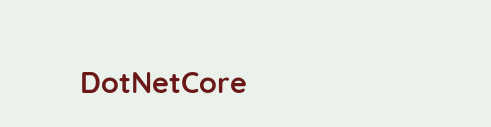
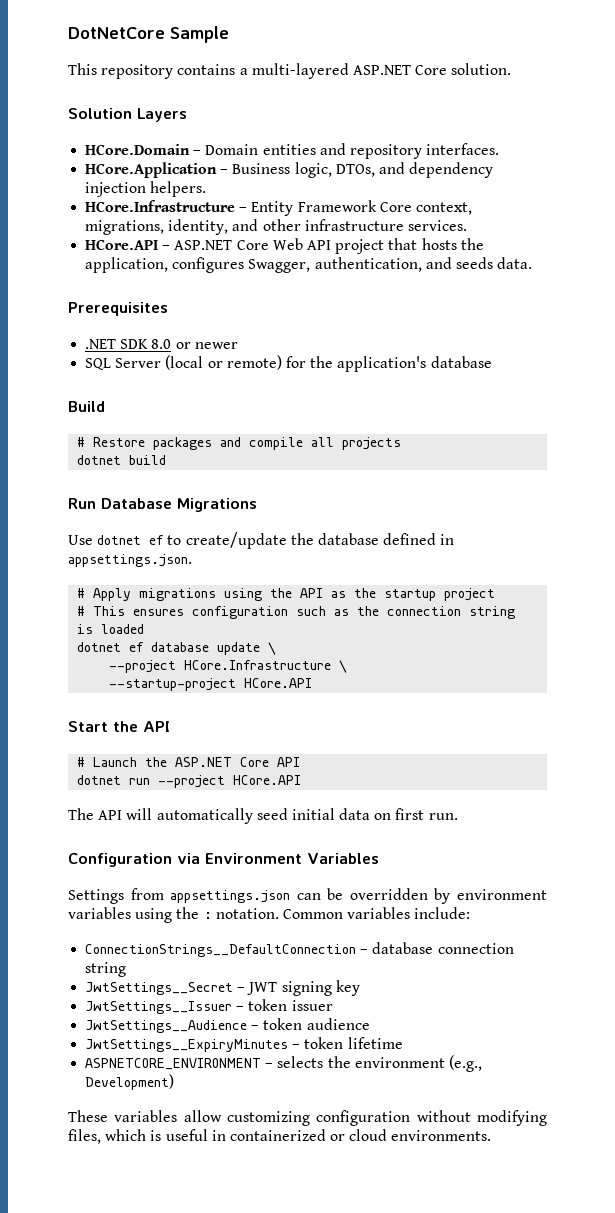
- DotNetCore
+ DotNetCore Sample
+ This repository contains a multi-layered ASP.NET Core solution.
+ Solution Layers
+ HCore.Domain – Domain entities and repository interfaces.
+ HCore.Application – Business logic, DTOs, and dependency injection helpers.
+ HCore.Infrastructure – Entity Framework Core context, migrations, identity, and other infrastructure services.
+ HCore.API – ASP.NET Core Web API project that hosts the application, configures Swagger, authentication, and seeds data.
+ Prerequisites
+ .NET SDK 8.0 or newer
+ SQL Server (local or remote) for the application's database
+ Build
+ # Restore packages and compile all projects
+ dotnet build
+ Run Database Migrations
+ Use dotnet ef to create/update the database defined in appsettings.json.
+ # Apply migrations using the API as the startup project
+ # This ensures configuration such as the connection string is loaded
+ dotnet ef database update \
+ --project HCore.Infrastructure \
+ --startup-project HCore.API
+ Start the API
+ # Launch the ASP.NET Core API
+ dotnet run --project HCore.API
+ The API will automatically seed initial data on first run.
+ Configuration via Environment Variables
+ Settings from appsettings.json can be overridden by environment variables using the : notation. Common variables include:
+ ConnectionStrings__DefaultConnection – database connection string
+ JwtSettings__Secret – JWT signing key
+ JwtSettings__Issuer – token issuer
+ JwtSettings__Audience – token audience
+ JwtSettings__ExpiryMinutes – token lifetime
+ ASPNETCORE_ENVIRONMENT – selects the environment (e.g., Development)
+ These variables allow customizing configuration without modifying files, which is useful in containerized or cloud environments.

